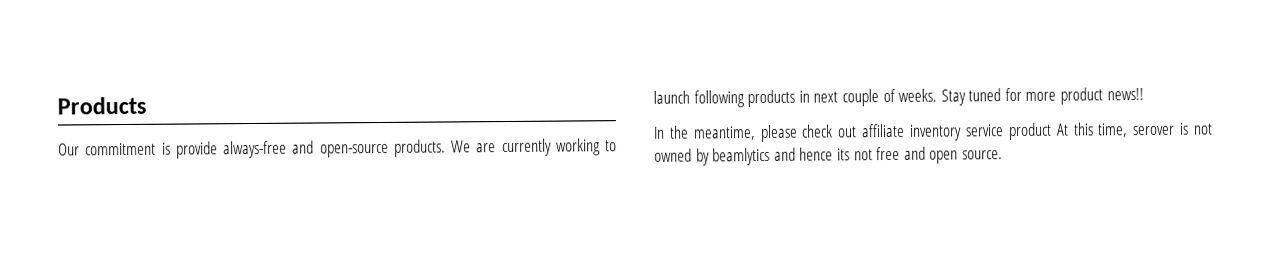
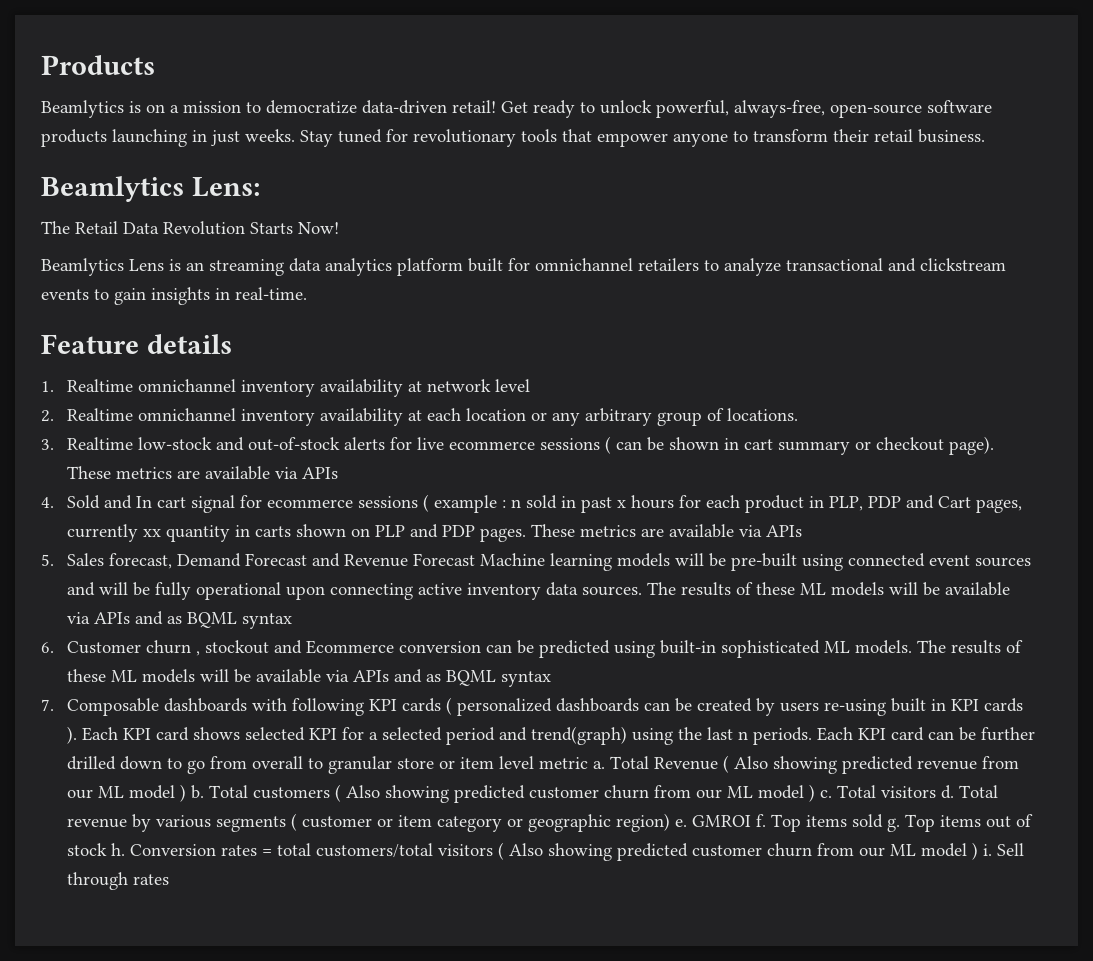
- Our commitment is provide always-free and open-source products. We are currently working to launch following products in next couple of weeks. Stay tuned for more product news!!
- In the meantime, please check out affiliate inventory service product At this time, serover is not owned by beamlytics and hence its not free and open source.
+ Beamlytics is on a mission to democratize data-driven retail! Get ready to unlock powerful, always-free, open-source software products launching in just weeks. Stay tuned for revolutionary tools that empower anyone to transform their retail business.
+ Beamlytics Lens:
+ The Retail Data Revolution Starts Now!
+ Beamlytics Lens is an streaming data analytics platform built for omnichannel retailers to analyze transactional and clickstream events to gain insights in real-time.
+ Feature details
+ 1. Realtime omnichannel inventory availability at network level
+ 2. Realtime omnichannel inventory availability at each location or any arbitrary group of locations.
+ 3. Realtime low-stock and out-of-stock alerts for live ecommerce sessions ( can be shown in cart summary or checkout page). These metrics are available via APIs
+ 4. Sold and In cart signal for ecommerce sessions ( example : n sold in past x hours for each product in PLP, PDP and Cart pages, currently xx quantity in carts shown on PLP and PDP pages. These metrics are available via APIs
+ 5. Sales forecast, Demand Forecast and Revenue Forecast Machine learning models will be pre-built using connected event sources and will be fully operational upon connecting active inventory data sources. The results of these ML models will be available via APIs and as BQML syntax
+ 6. Customer churn , stockout and Ecommerce conversion can be predicted using built-in sophisticated ML models. The results of these ML models will be available via APIs and as BQML syntax
+ 7. Composable dashboards with following KPI cards ( personalized dashboards can be created by users re-using built in KPI cards ). Each KPI card shows selected KPI for a selected period and trend(graph) using the last n periods. Each KPI card can be further drilled down to go from overall to granular store or item level metric a. Total Revenue ( Also showing predicted revenue from our ML model ) b. Total customers ( Also showing predicted customer churn from our ML model ) c. Total visitors d. Total revenue by various segments ( customer or item category or geographic region) e. GMROI f. Top items sold g. Top items out of stock h. Conversion rates = total customers/total visitors ( Also showing predicted customer churn from our ML model ) i. Sell through rates

